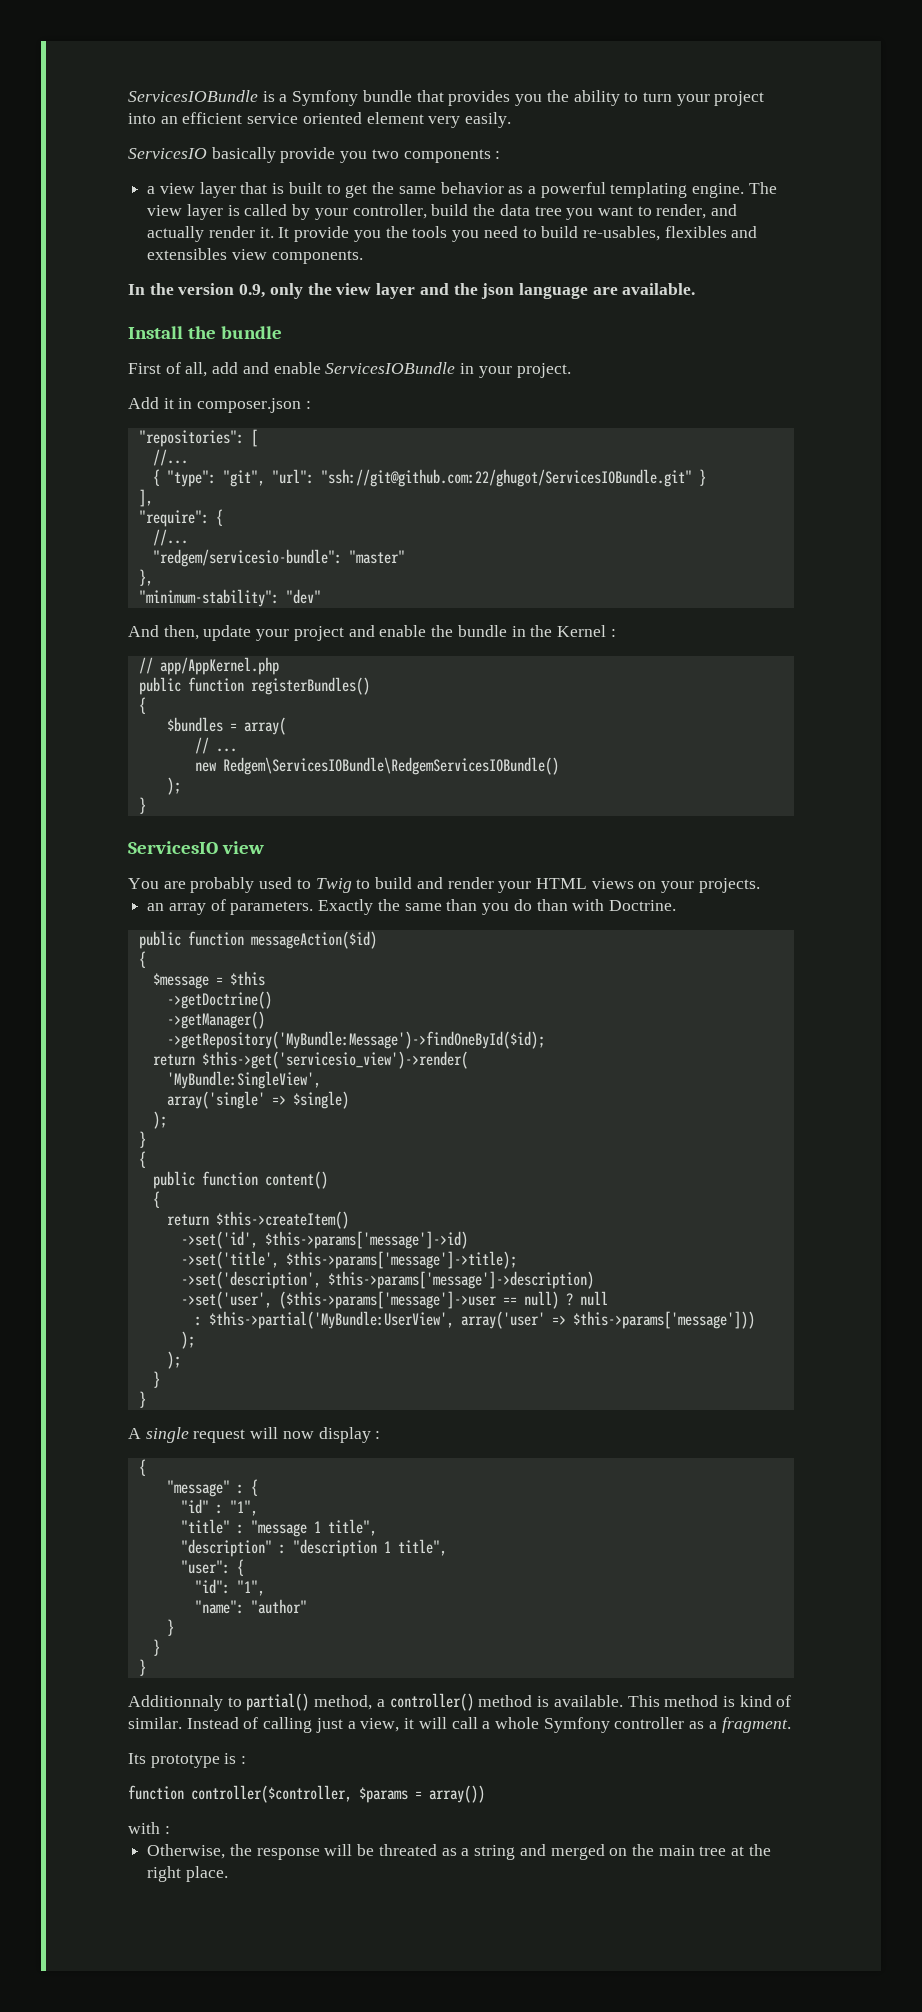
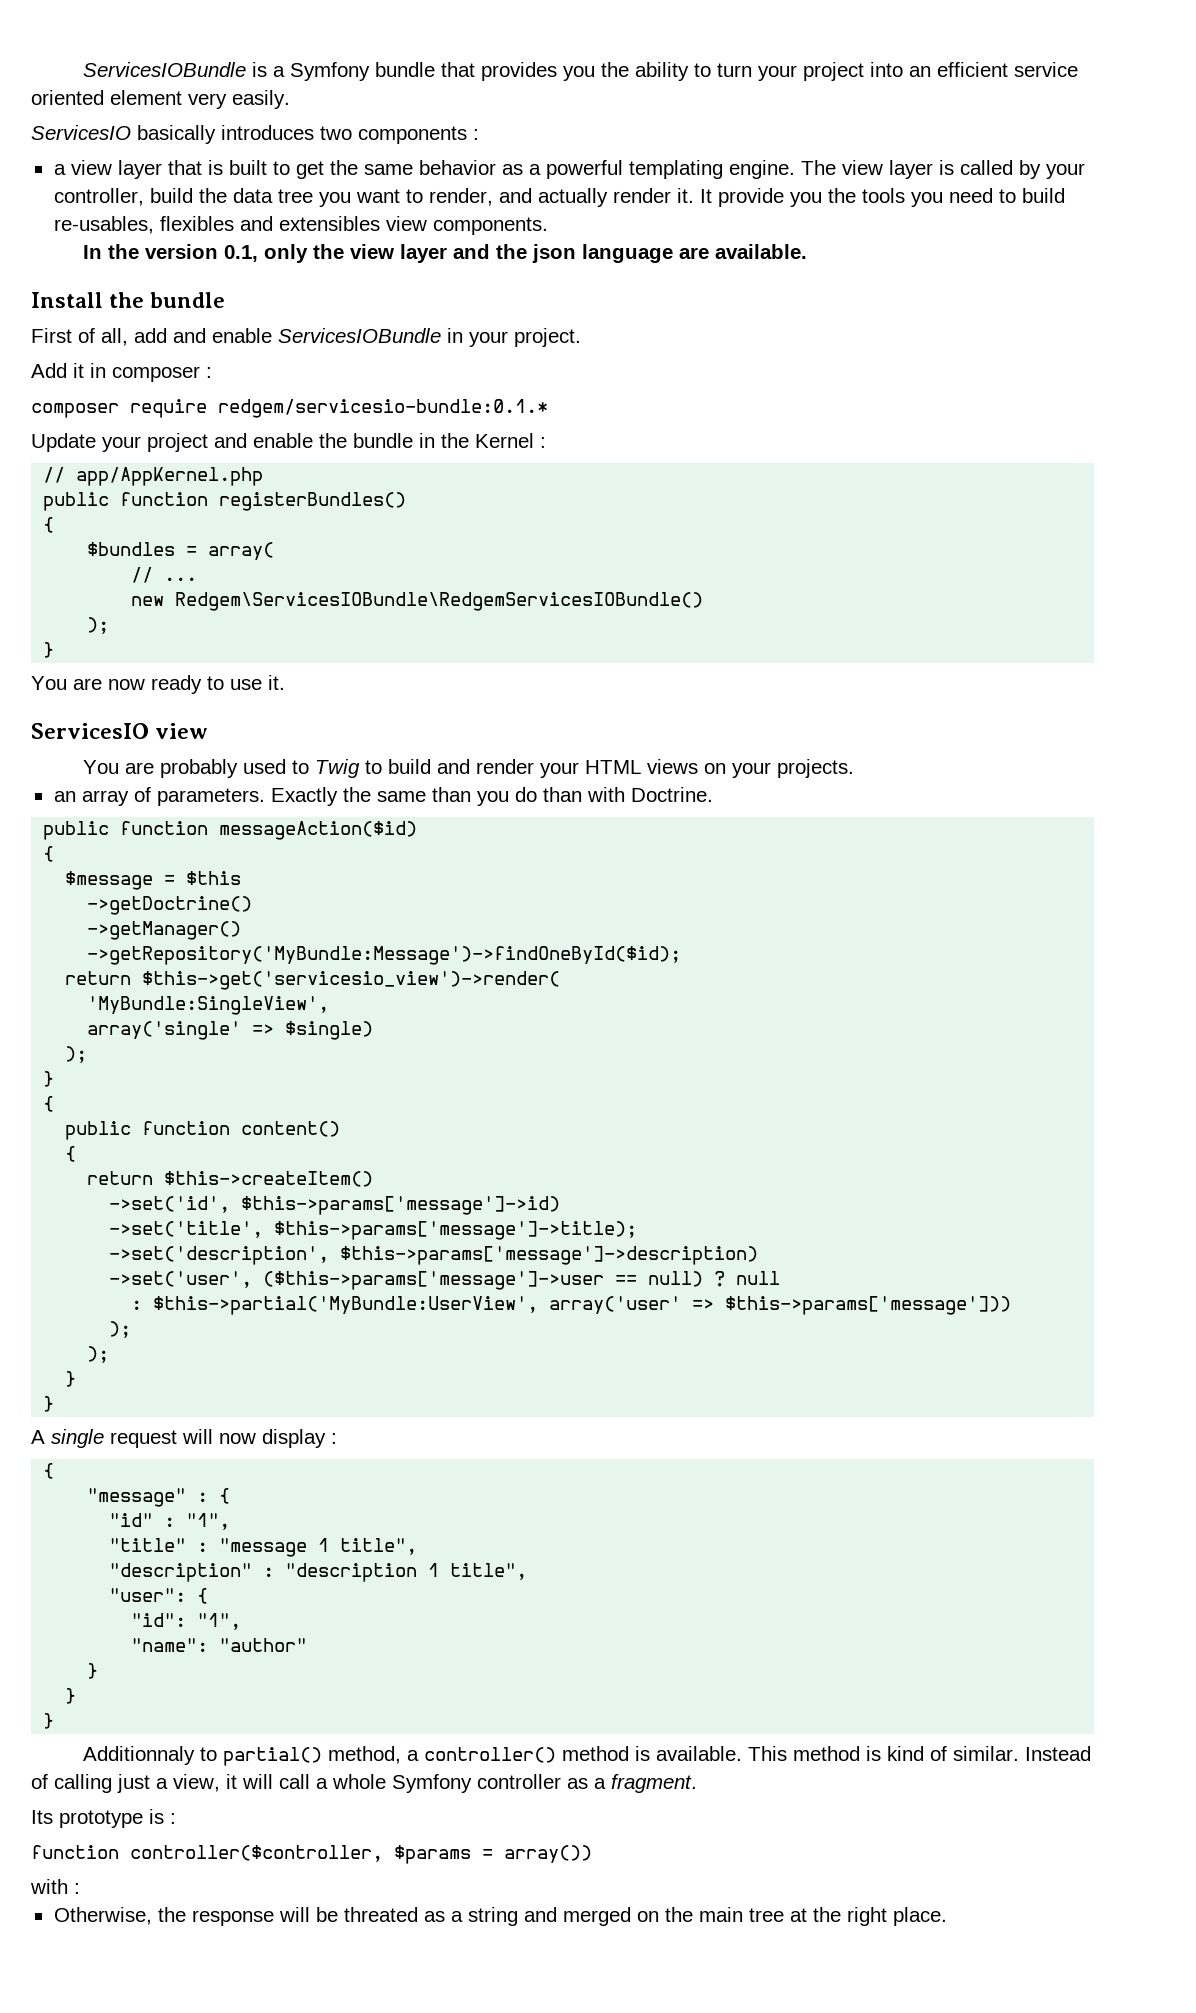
- ServicesIO basically provide you two components :
+ ServicesIO basically introduces two components :
- In the version 0.9, only the view layer and the json language are available.
+ In the version 0.1, only the view layer and the json language are available.
- Add it in composer.json :
- "repositories": [
- //...
- { "type": "git", "url": "ssh://git@github.com:22/ghugot/ServicesIOBundle.git" }
- ],
- "require": {
- //...
- "redgem/servicesio-bundle": "master"
- },
- "minimum-stability": "dev"
- And then, update your project and enable the bundle in the Kernel :
+ Add it in composer :
+ composer require redgem/servicesio-bundle:0.1.*
+ Update your project and enable the bundle in the Kernel :
+ You are now ready to use it.

